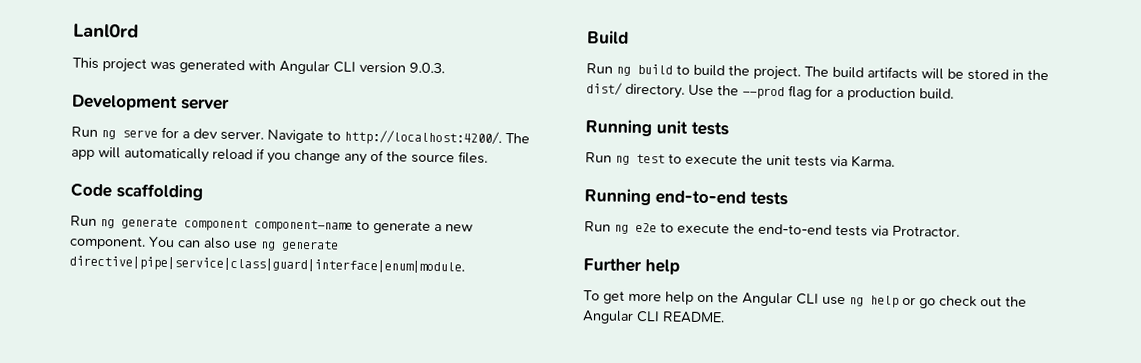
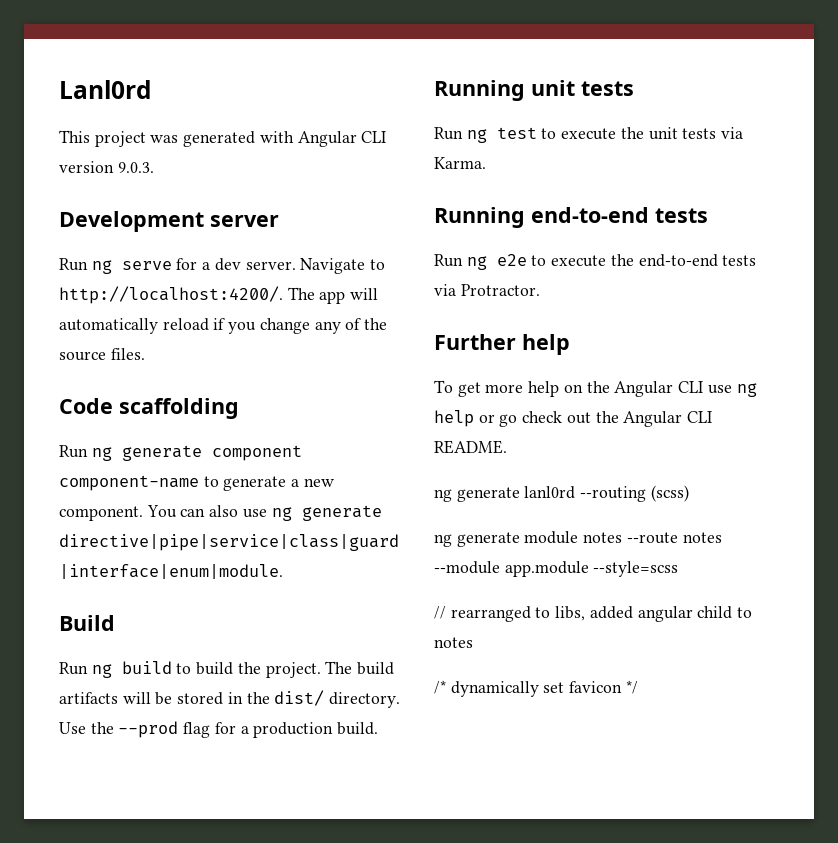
+ ng generate lanl0rd --routing (scss)
+ ng generate module notes --route notes --module app.module --style=scss
+ // rearranged to libs, added angular child to notes
+ /* dynamically set favicon */

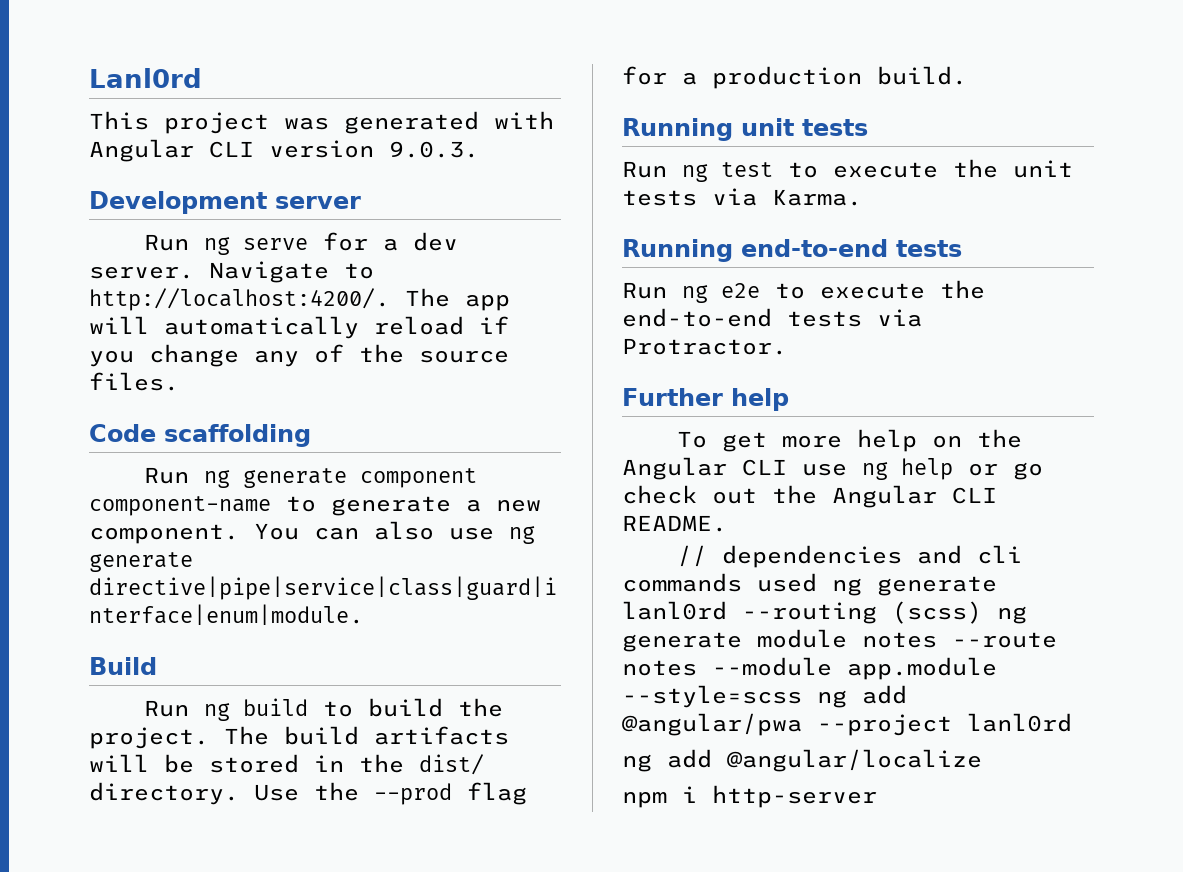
- ng generate lanl0rd --routing (scss)
- ng generate module notes --route notes --module app.module --style=scss
- // rearranged to libs, added angular child to notes
- /* dynamically set favicon */
+ // dependencies and cli commands used ng generate lanl0rd --routing (scss) ng generate module notes --route notes --module app.module --style=scss ng add @angular/pwa --project lanl0rd
+ ng add @angular/localize
+ npm i http-server

